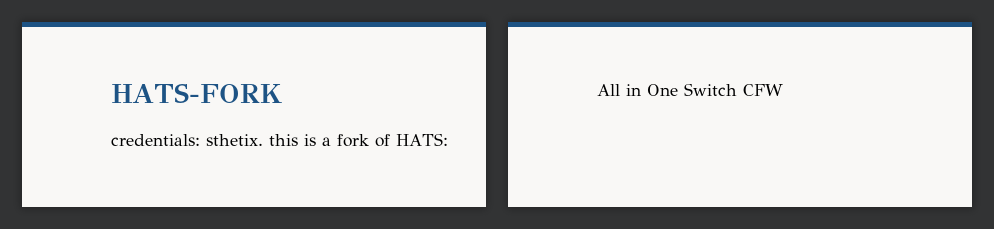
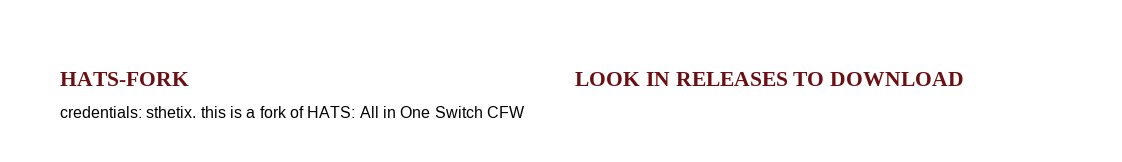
+ LOOK IN RELEASES TO DOWNLOAD

